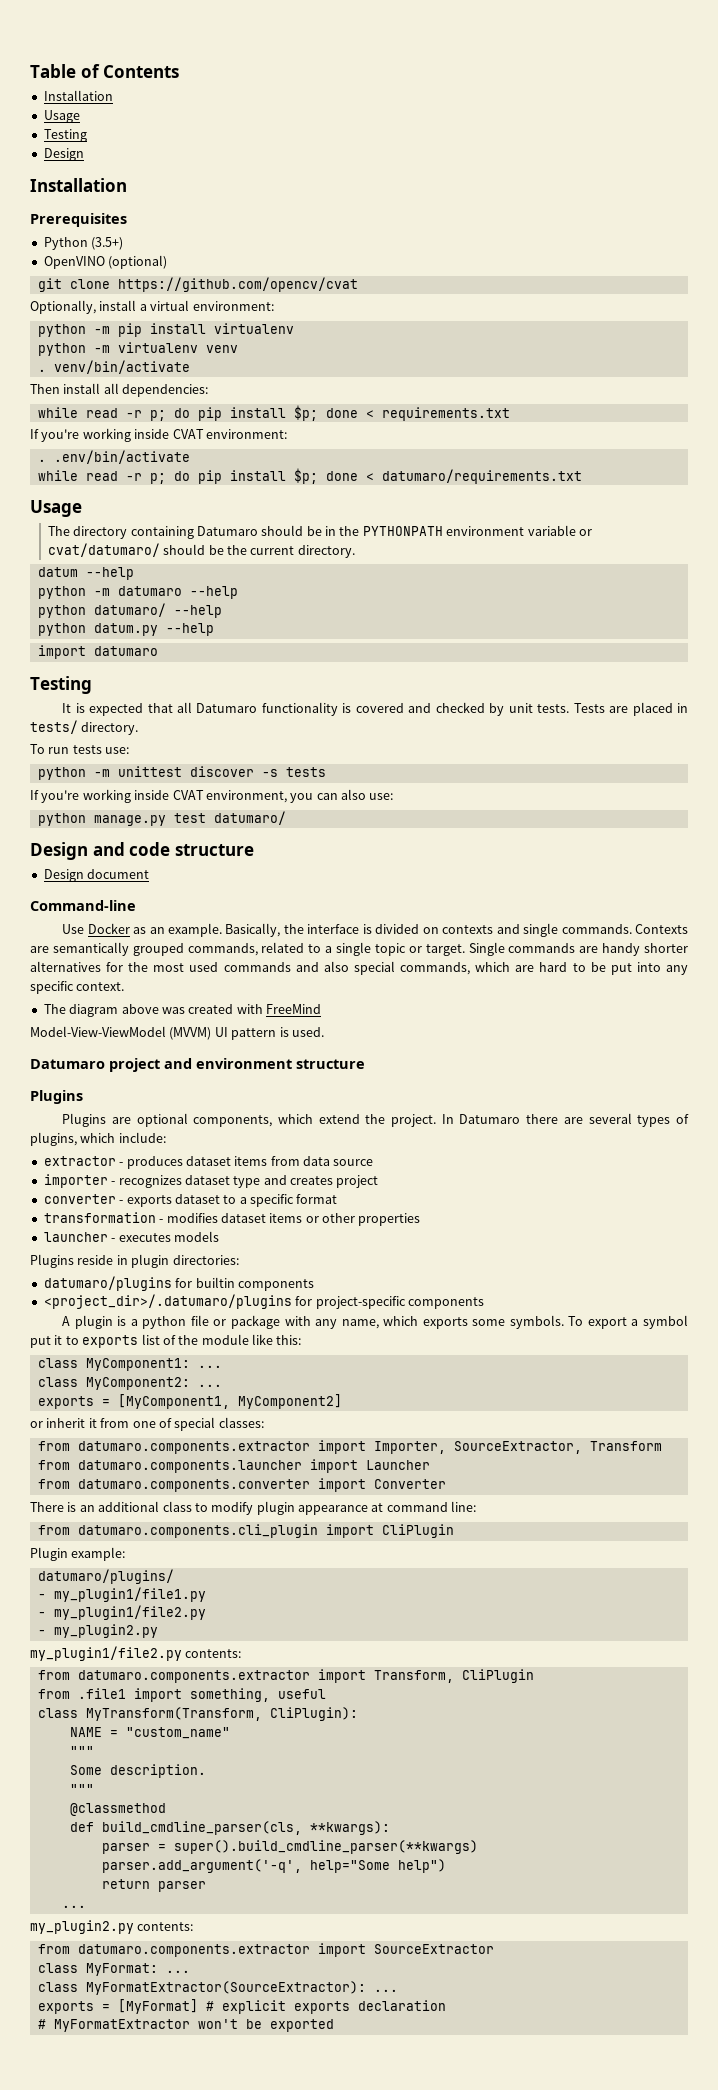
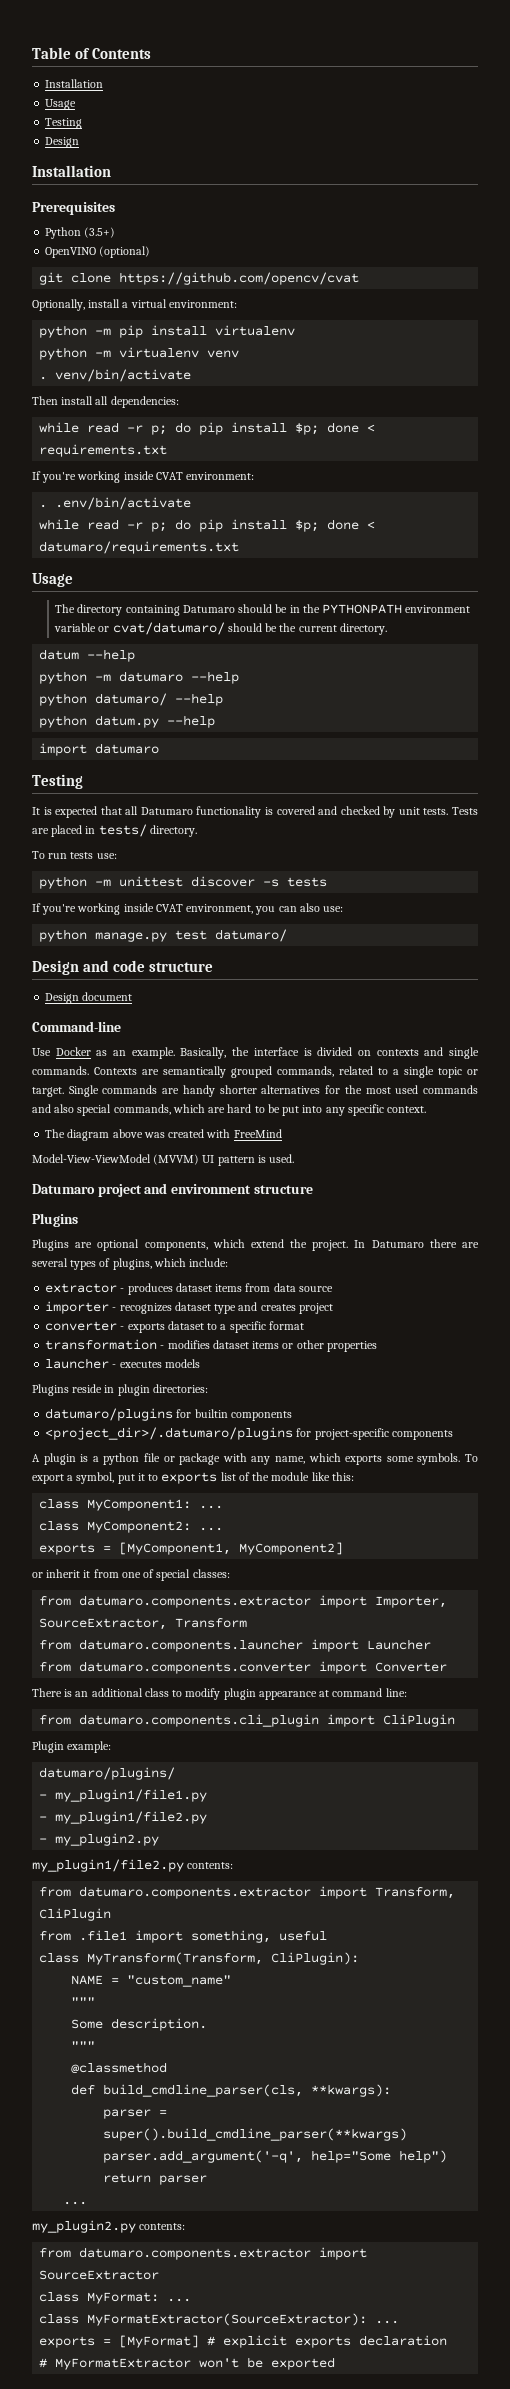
- To export a symbol put it to exports list of the module like this:
+ To export a symbol, put it to exports list of the module like this:

